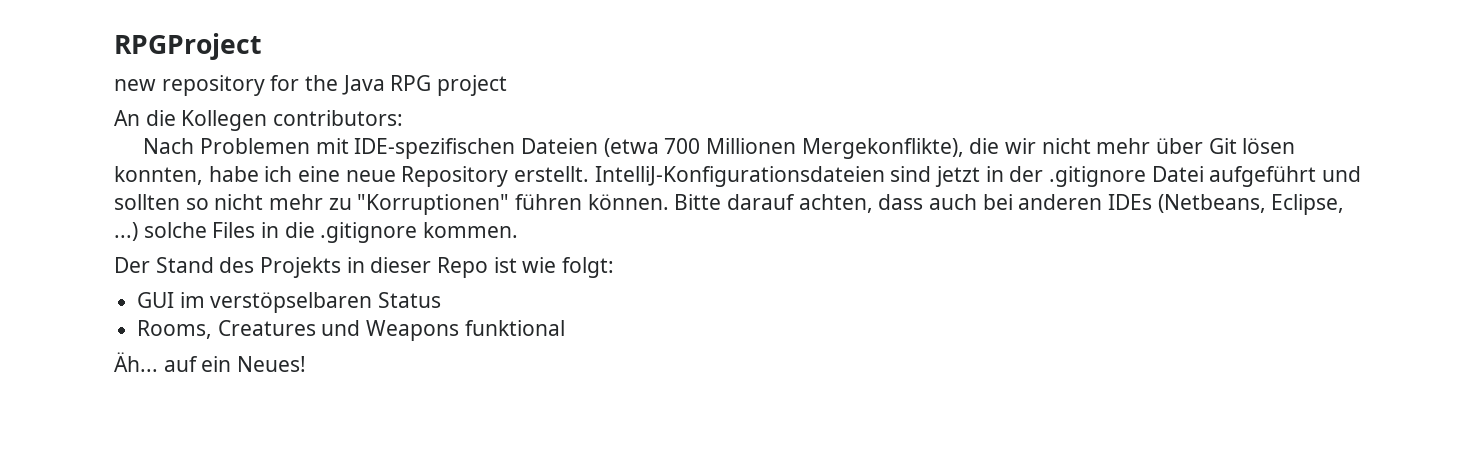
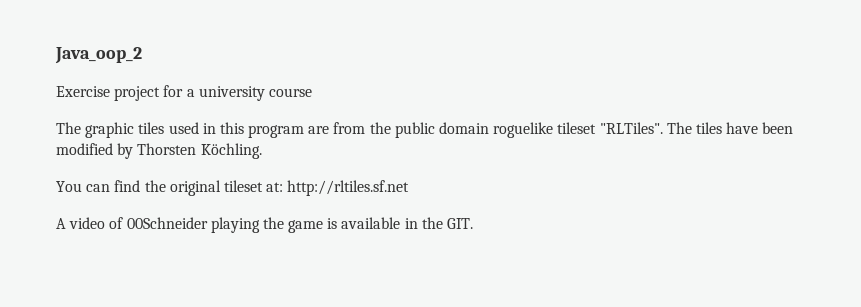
- RPGProject
- new repository for the Java RPG project
- An die Kollegen contributors:
- Nach Problemen mit IDE-spezifischen Dateien (etwa 700 Millionen Mergekonflikte), die wir nicht mehr über Git lösen konnten, habe ich eine neue Repository erstellt. IntelliJ-Konfigurationsdateien sind jetzt in der .gitignore Datei aufgeführt und sollten so nicht mehr zu "Korruptionen" führen können. Bitte darauf achten, dass auch bei anderen IDEs (Netbeans, Eclipse, ...) solche Files in die .gitignore kommen.
- Der Stand des Projekts in dieser Repo ist wie folgt:
- GUI im verstöpselbaren Status
- Rooms, Creatures und Weapons funktional
- Äh... auf ein Neues!
+ Java_oop_2
+ Exercise project for a university course
+ The graphic tiles used in this program are from the public domain roguelike tileset "RLTiles". The tiles have been modified by Thorsten Köchling.
+ You can find the original tileset at: http://rltiles.sf.net
+ A video of 00Schneider playing the game is available in the GIT.

